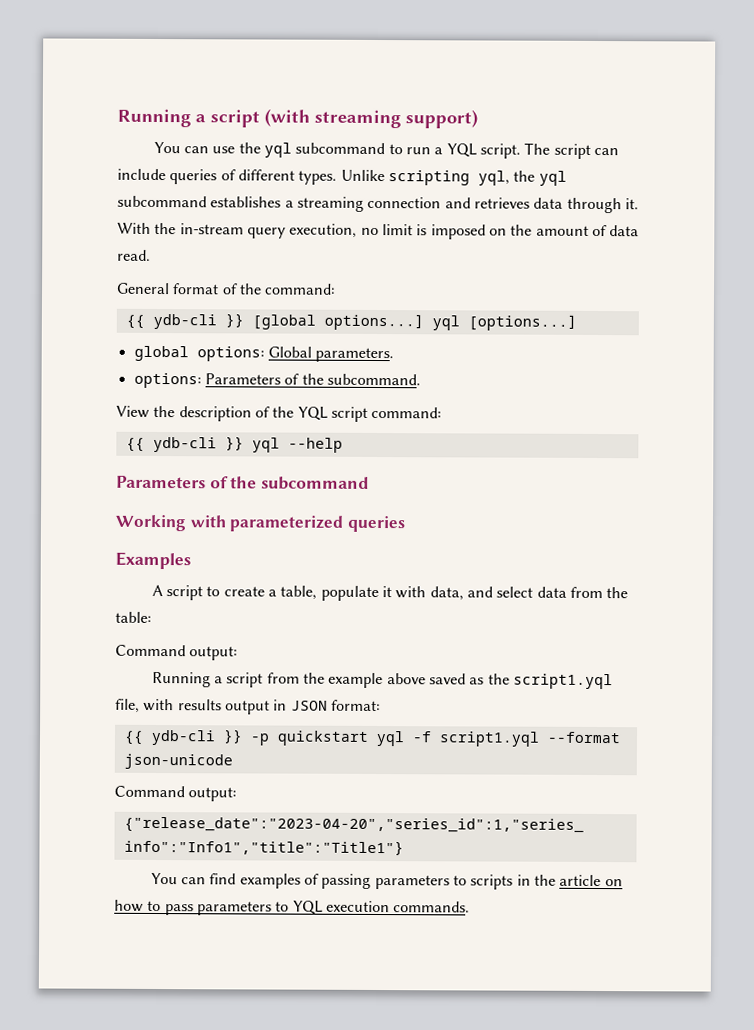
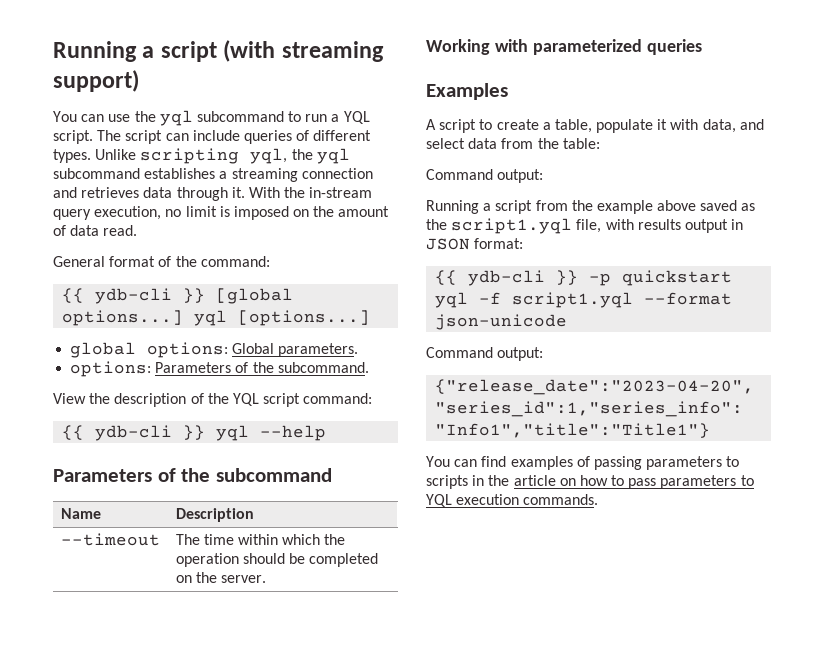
+ Name | Description
+ --timeout | The time within which the operation should be completed on the server.

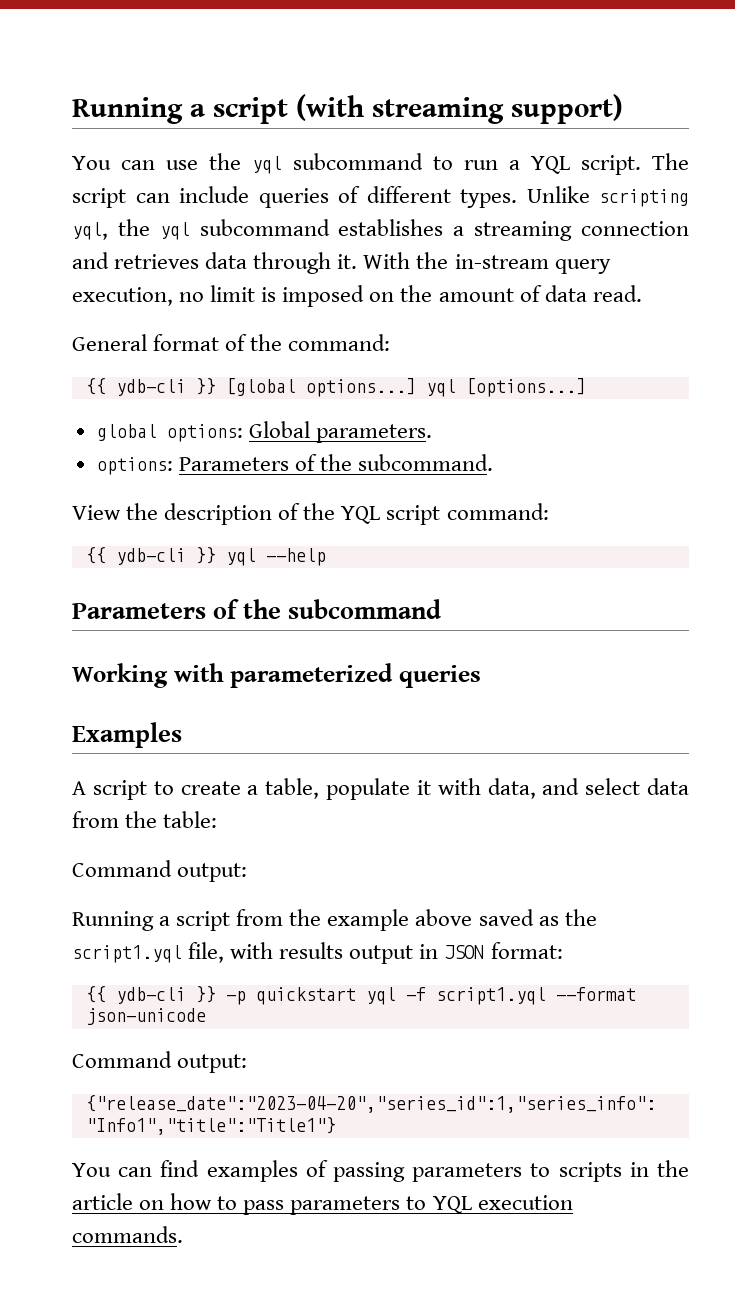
- Name | Description
- --timeout | The time within which the operation should be completed on the server.

